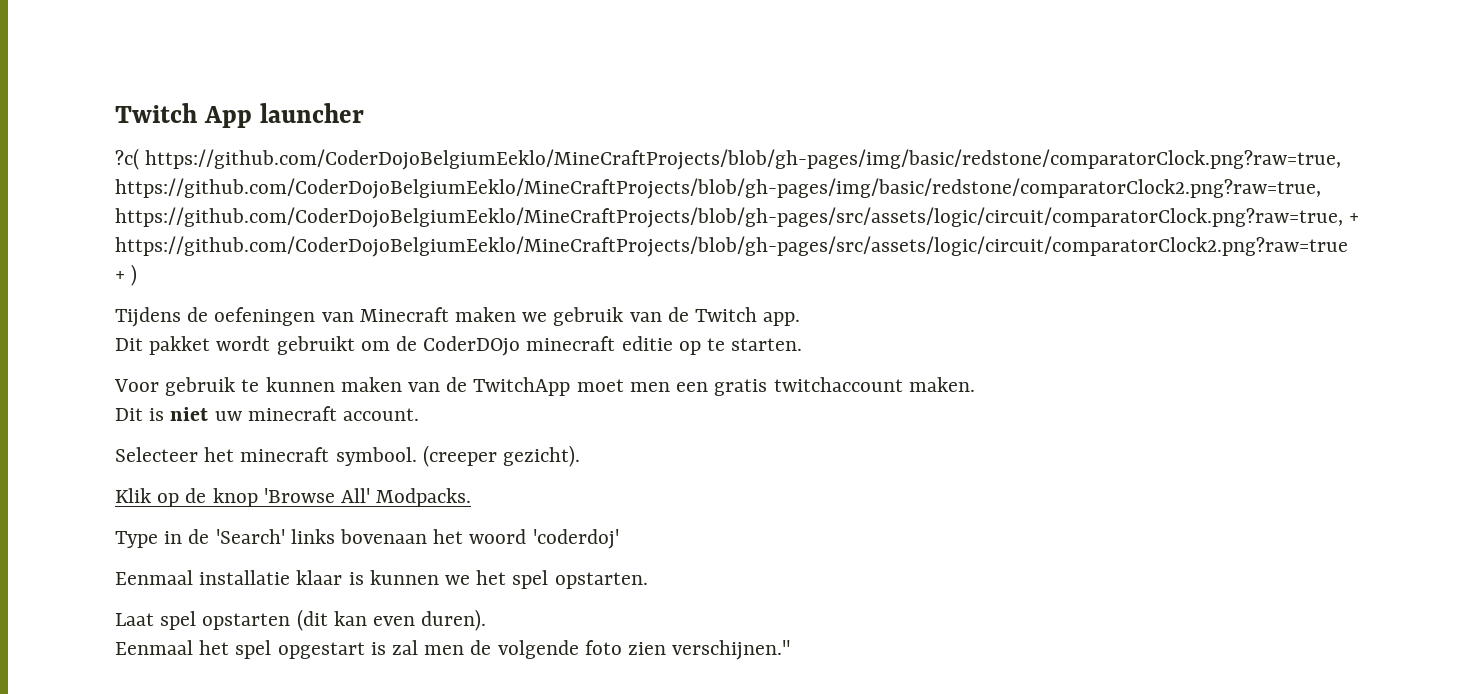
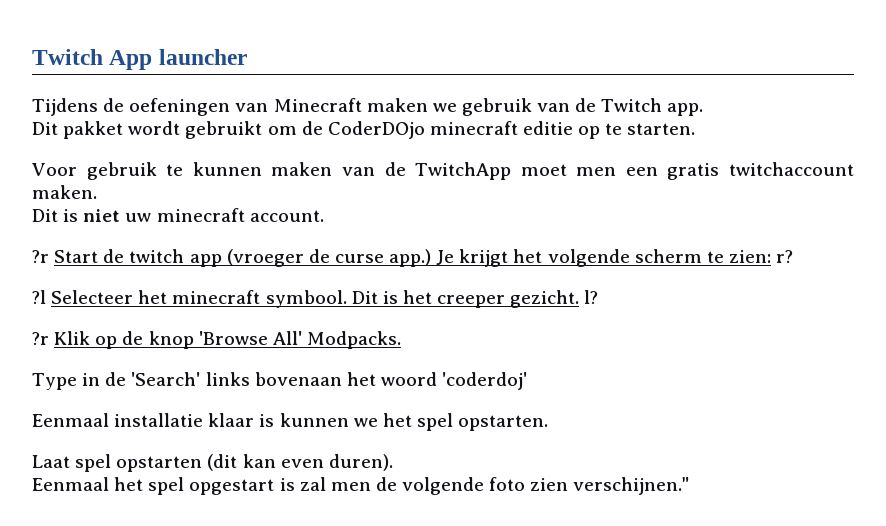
- ?c( https://github.com/CoderDojoBelgiumEeklo/MineCraftProjects/blob/gh-pages/img/basic/redstone/comparatorClock.png?raw=true, https://github.com/CoderDojoBelgiumEeklo/MineCraftProjects/blob/gh-pages/img/basic/redstone/comparatorClock2.png?raw=true, https://github.com/CoderDojoBelgiumEeklo/MineCraftProjects/blob/gh-pages/src/assets/logic/circuit/comparatorClock.png?raw=true, + https://github.com/CoderDojoBelgiumEeklo/MineCraftProjects/blob/gh-pages/src/assets/logic/circuit/comparatorClock2.png?raw=true + )
- Selecteer het minecraft symbool. (creeper gezicht).
- Klik op de knop 'Browse All' Modpacks.
+ ?r Start de twitch app (vroeger de curse app.) Je krijgt het volgende scherm te zien: r?
+ ?l Selecteer het minecraft symbool. Dit is het creeper gezicht. l?
+ ?r Klik op de knop 'Browse All' Modpacks.

